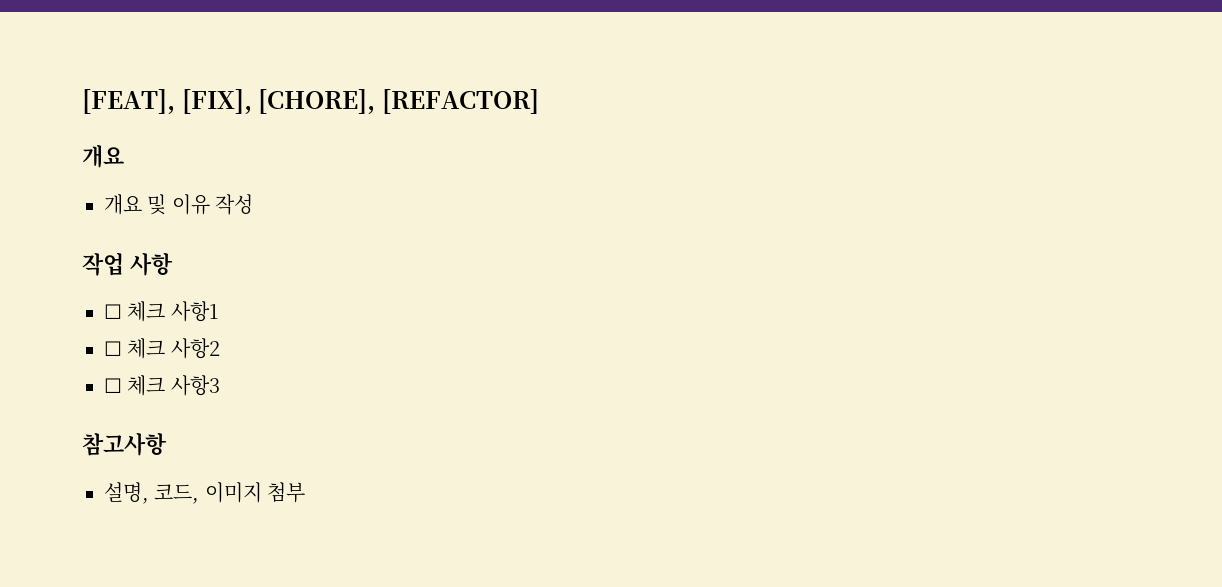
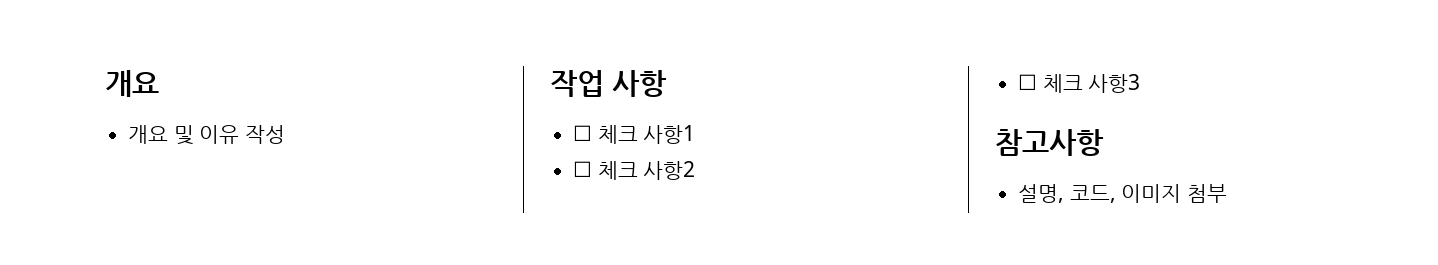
- [FEAT], [FIX], [CHORE], [REFACTOR]

